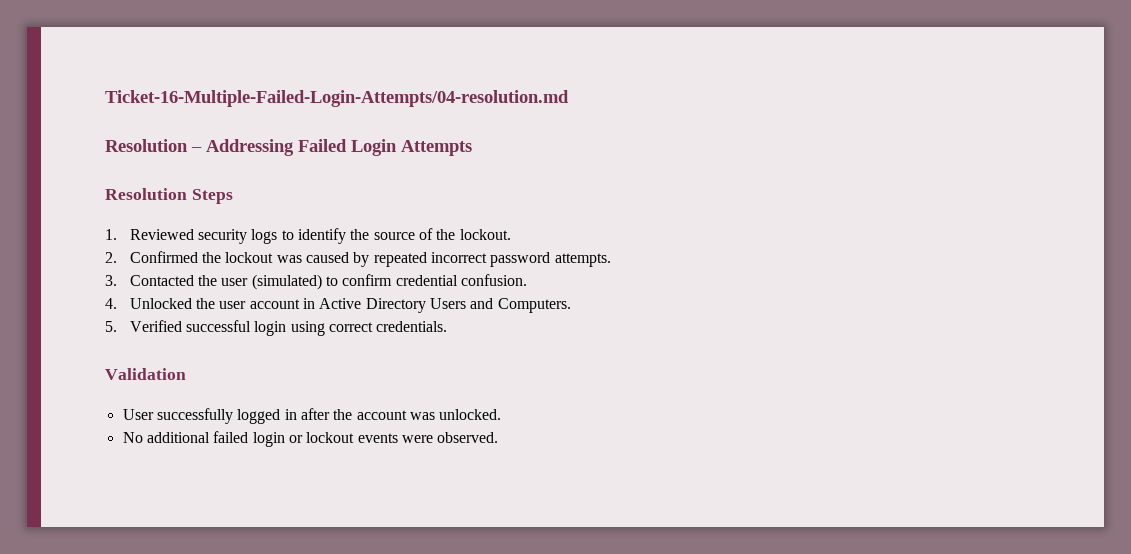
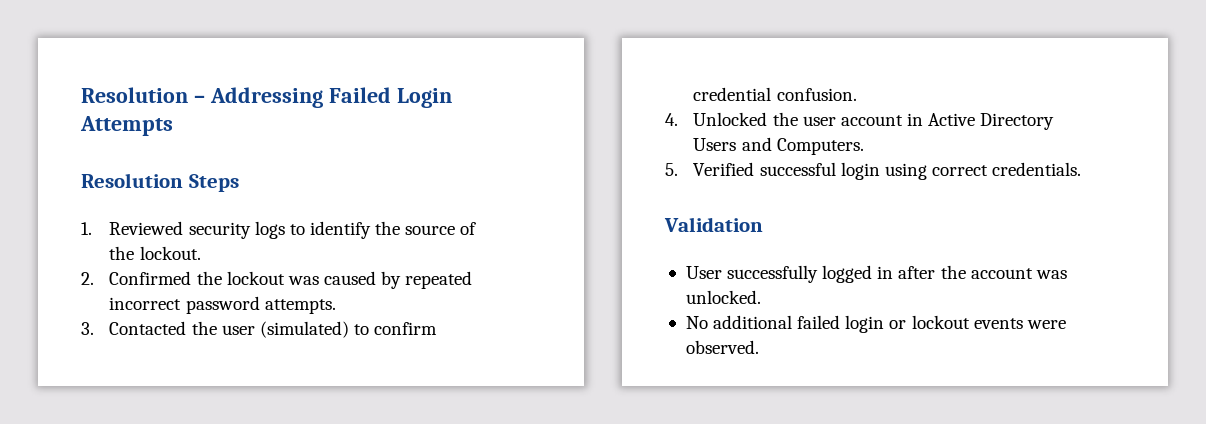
- Ticket-16-Multiple-Failed-Login-Attempts/04-resolution.md

